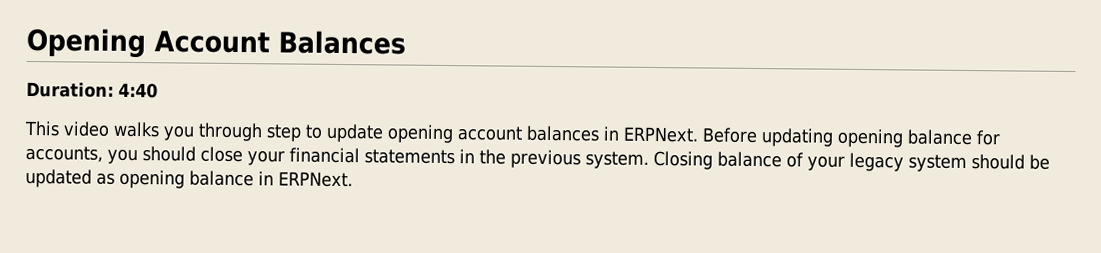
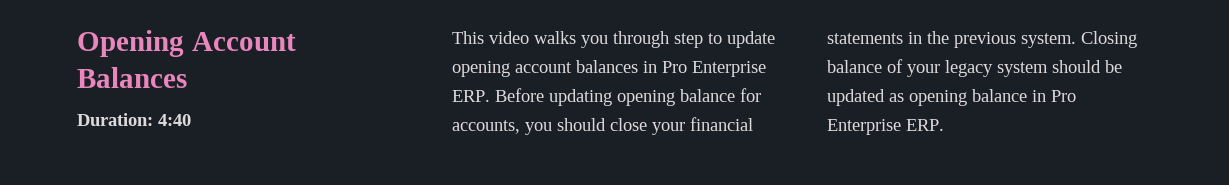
- This video walks you through step to update opening account balances in ERPNext. Before updating opening balance for accounts, you should close your financial statements in the previous system.
+ This video walks you through step to update opening account balances in Pro Enterprise ERP. Before updating opening balance for accounts, you should close your financial statements in the previous system.
- Closing balance of your legacy system should be updated as opening balance in ERPNext.
+ Closing balance of your legacy system should be updated as opening balance in Pro Enterprise ERP.

